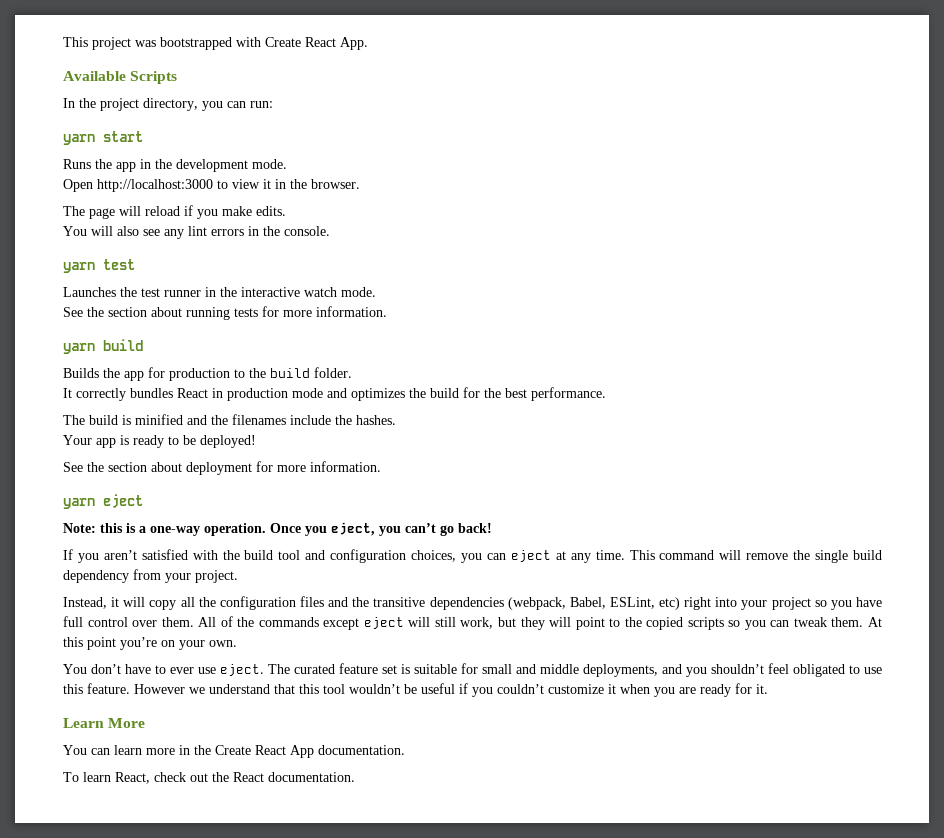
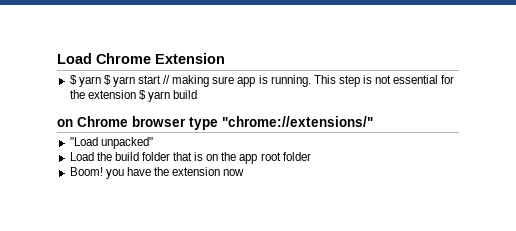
- This project was bootstrapped with Create React App.
- Available Scripts
- In the project directory, you can run:
- yarn start
- Runs the app in the development mode.
- Open http://localhost:3000 to view it in the browser.
- The page will reload if you make edits.
- You will also see any lint errors in the console.
- yarn test
- Launches the test runner in the interactive watch mode.
- See the section about running tests for more information.
- yarn build
- Builds the app for production to the build folder.
- It correctly bundles React in production mode and optimizes the build for the best performance.
- The build is minified and the filenames include the hashes.
- Your app is ready to be deployed!
- See the section about deployment for more information.
- yarn eject
- Note: this is a one-way operation. Once you eject, you can’t go back!
- If you aren’t satisfied with the build tool and configuration choices, you can eject at any time. This command will remove the single build dependency from your project.
- Instead, it will copy all the configuration files and the transitive dependencies (webpack, Babel, ESLint, etc) right into your project so you have full control over them. All of the commands except eject will still work, but they will point to the copied scripts so you can tweak them. At this point you’re on your own.
- You don’t have to ever use eject. The curated feature set is suitable for small and middle deployments, and you shouldn’t feel obligated to use this feature. However we understand that this tool wouldn’t be useful if you couldn’t customize it when you are ready for it.
- Learn More
- You can learn more in the Create React App documentation.
- To learn React, check out the React documentation.
+ Load Chrome Extension
+ $ yarn $ yarn start // making sure app is running. This step is not essential for the extension $ yarn build
+ on Chrome browser type "chrome://extensions/"
+ "Load unpacked"
+ Load the build folder that is on the app root folder
+ Boom! you have the extension now

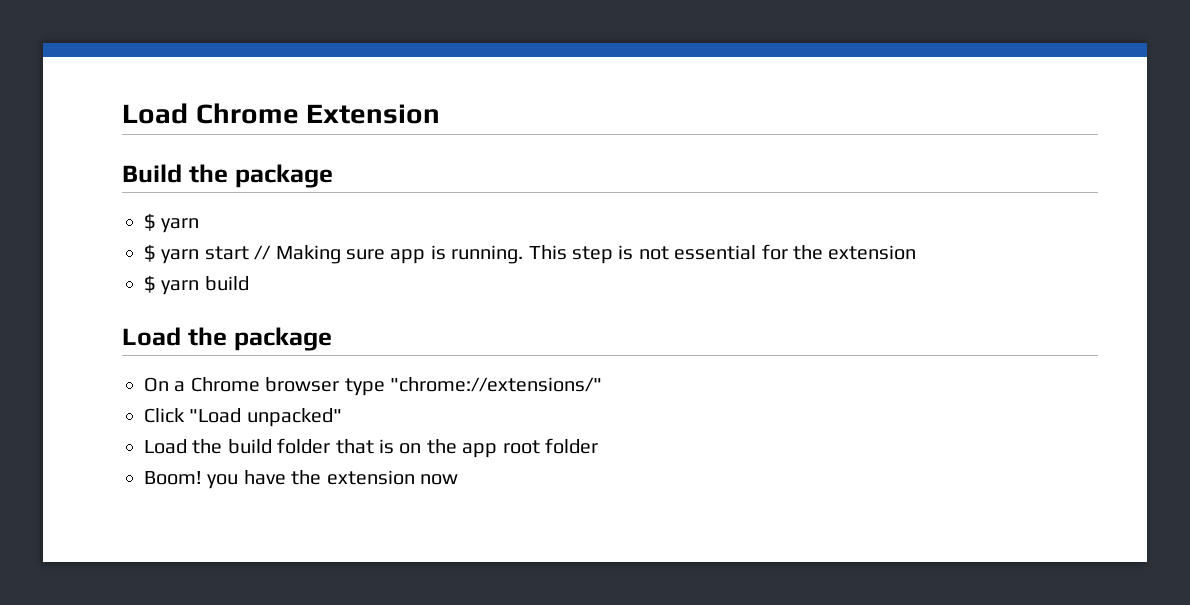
- $ yarn $ yarn start // making sure app is running.
+ Build the package
+ $ yarn
+ $ yarn start // Making sure app is running.
- This step is not essential for the extension $ yarn build
+ This step is not essential for the extension
+ $ yarn build
- on Chrome browser type "chrome://extensions/"
+ Load the package
+ On a Chrome browser type "chrome://extensions/"
- "Load unpacked"
+ Click "Load unpacked"

